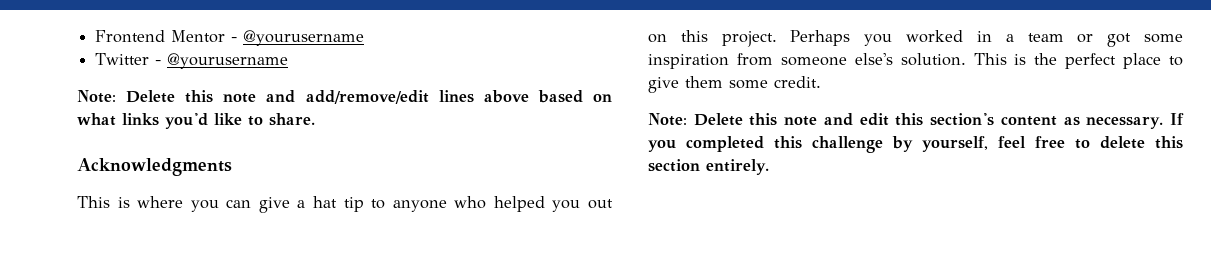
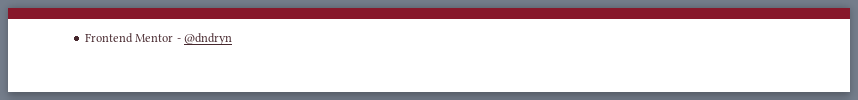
- Frontend Mentor - @yourusername
- Twitter - @yourusername
- Note: Delete this note and add/remove/edit lines above based on what links you'd like to share.
- Acknowledgments
- This is where you can give a hat tip to anyone who helped you out on this project. Perhaps you worked in a team or got some inspiration from someone else's solution. This is the perfect place to give them some credit.
- Note: Delete this note and edit this section's content as necessary. If you completed this challenge by yourself, feel free to delete this section entirely.
+ Frontend Mentor - @dndryn

